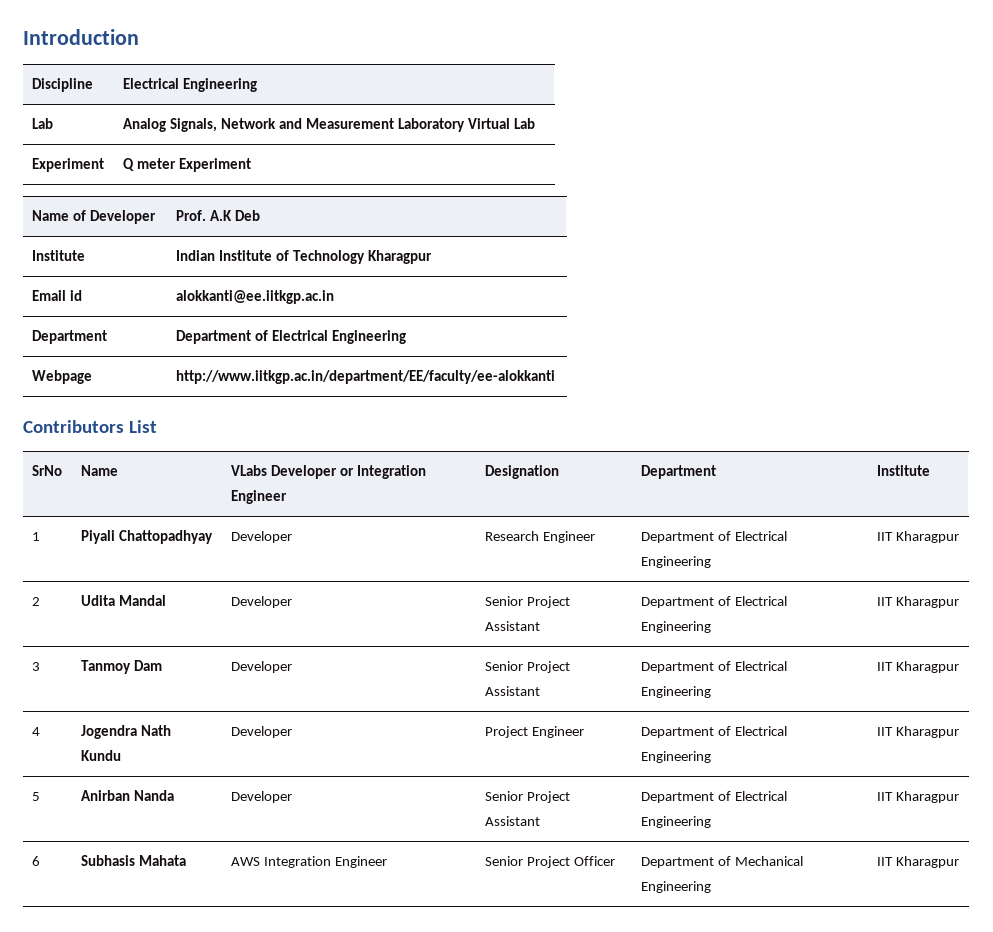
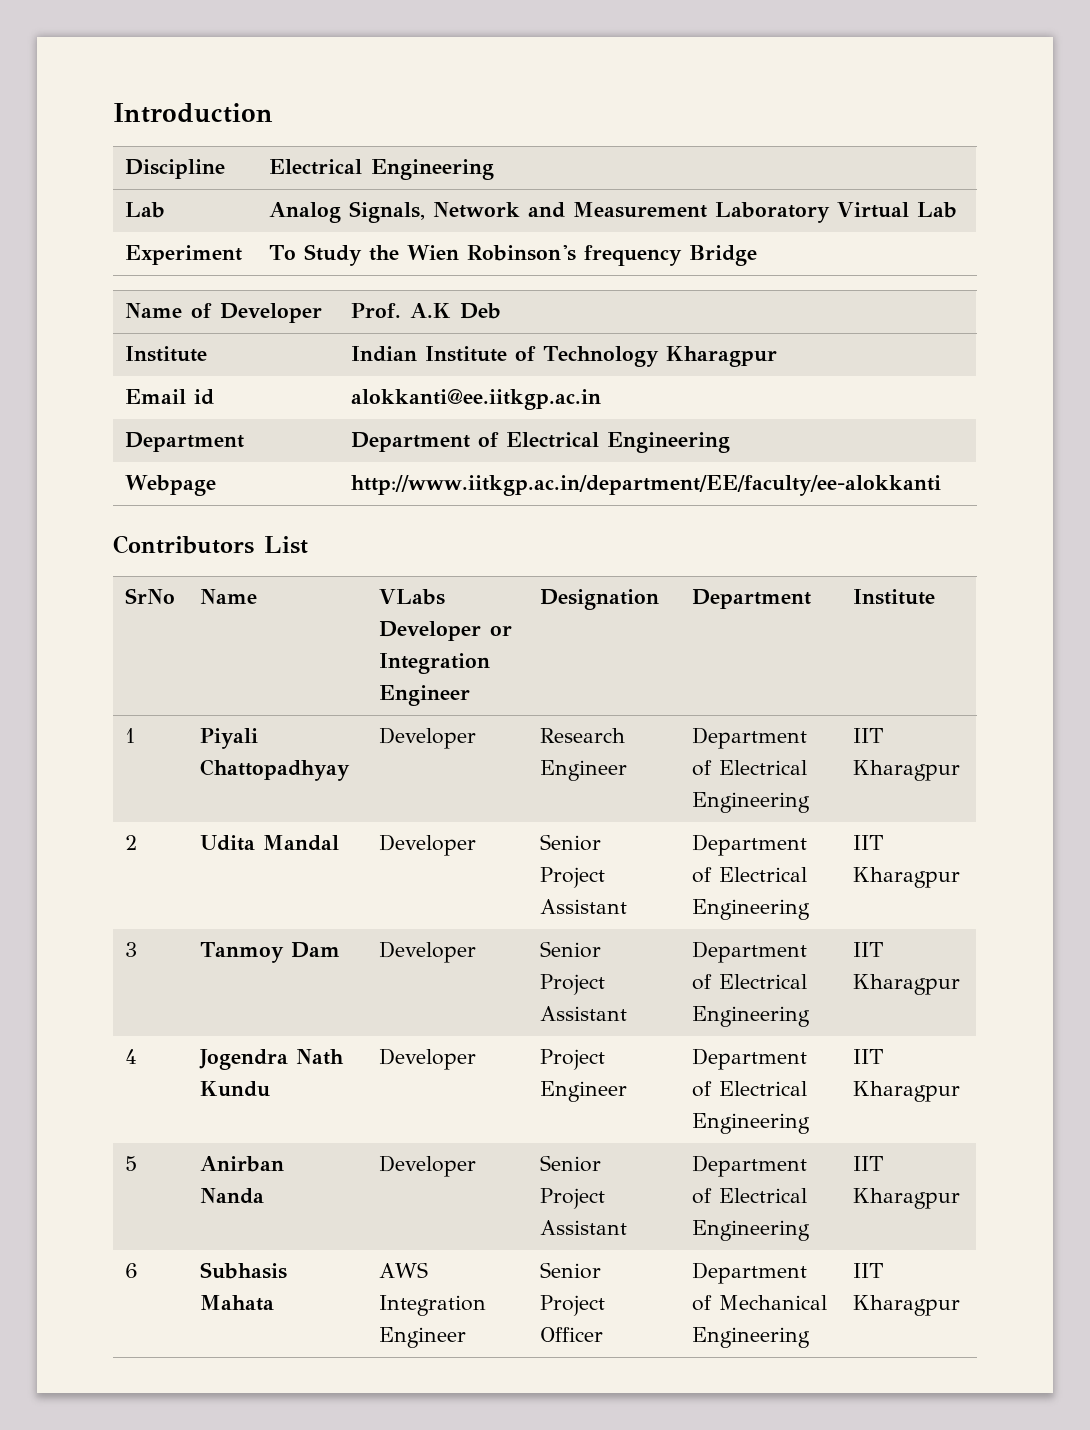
- Experiment | Q meter Experiment
+ Experiment | To Study the Wien Robinson's frequency Bridge

